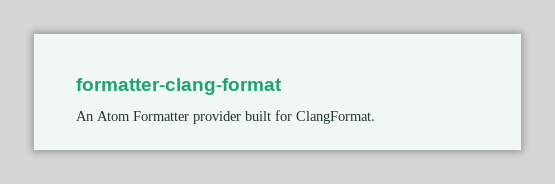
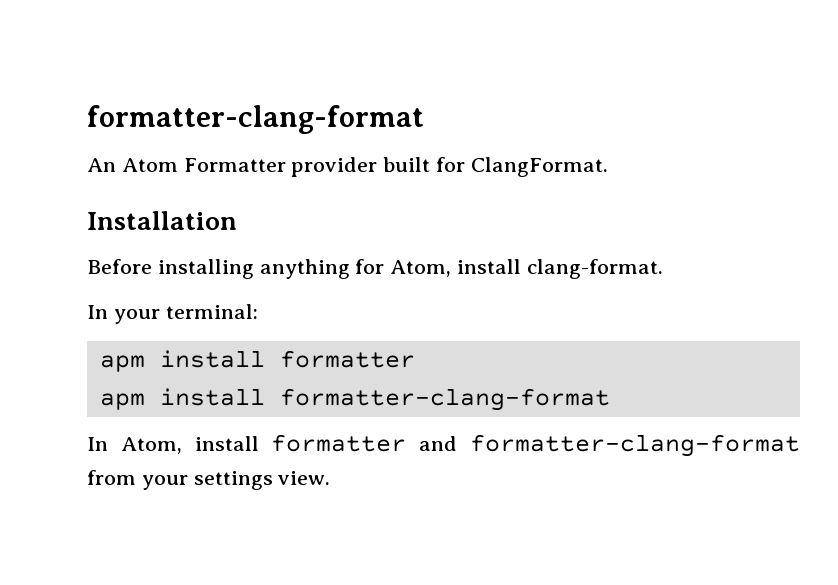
+ Installation
+ Before installing anything for Atom, install clang-format.
+ In your terminal:
+ apm install formatter
+ apm install formatter-clang-format
+ In Atom, install formatter and formatter-clang-format from your settings view.

